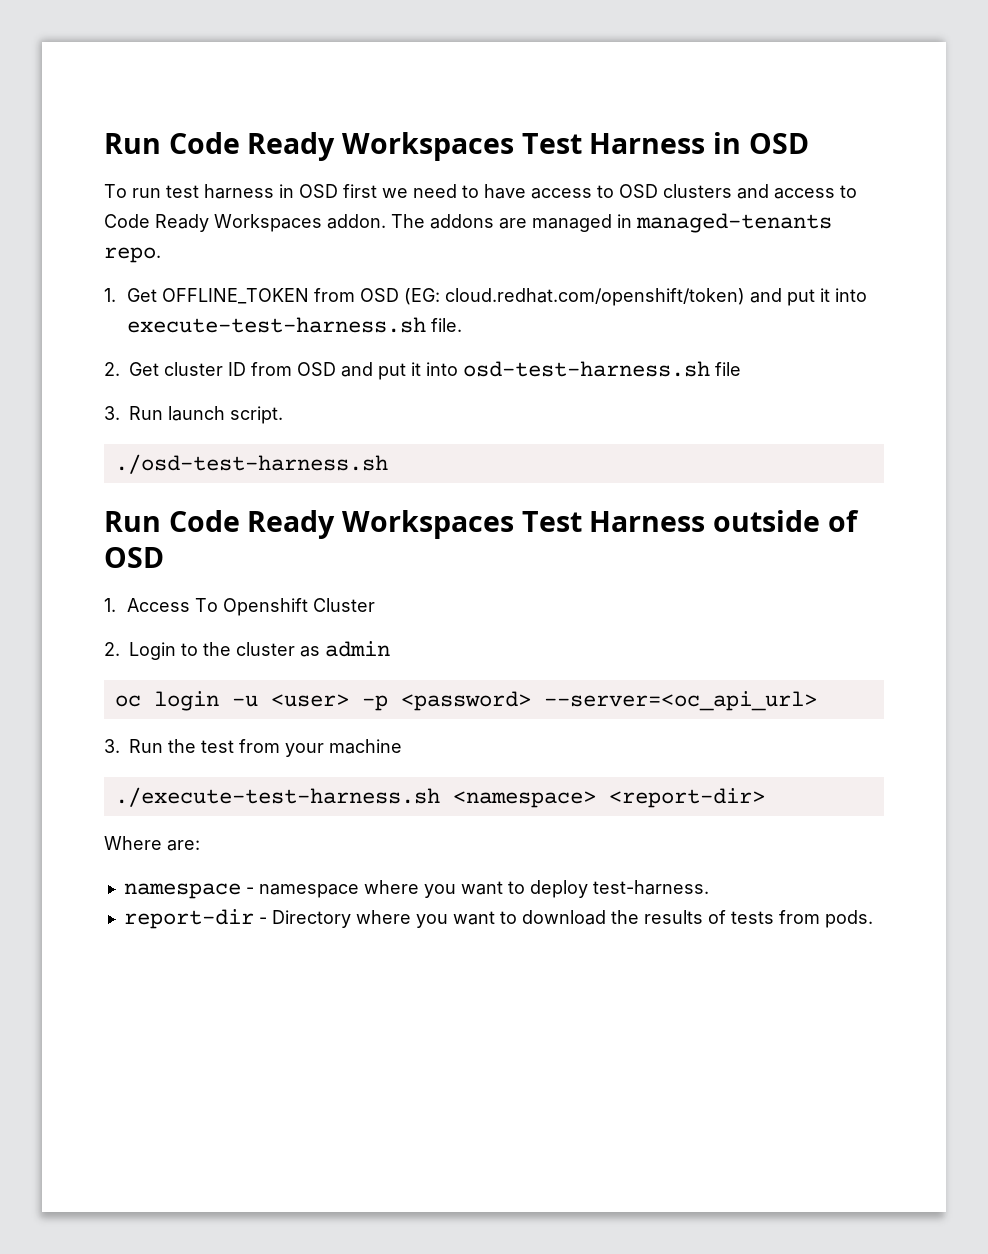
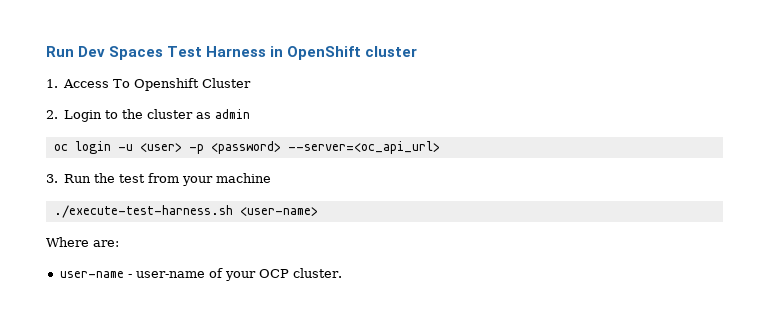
- Run Code Ready Workspaces Test Harness in OSD
- To run test harness in OSD first we need to have access to OSD clusters and access to Code Ready Workspaces addon. The addons are managed in managed-tenants repo.
- 1. Get OFFLINE_TOKEN from OSD (EG: cloud.redhat.com/openshift/token) and put it into execute-test-harness.sh file.
- 2. Get cluster ID from OSD and put it into osd-test-harness.sh file
- 3. Run launch script.
- ./osd-test-harness.sh
- Run Code Ready Workspaces Test Harness outside of OSD
+ Run Dev Spaces Test Harness in OpenShift cluster
- ./execute-test-harness.sh <namespace> <report-dir>
+ ./execute-test-harness.sh <user-name>
- namespace - namespace where you want to deploy test-harness.
- report-dir - Directory where you want to download the results of tests from pods.
+ user-name - user-name of your OCP cluster.

